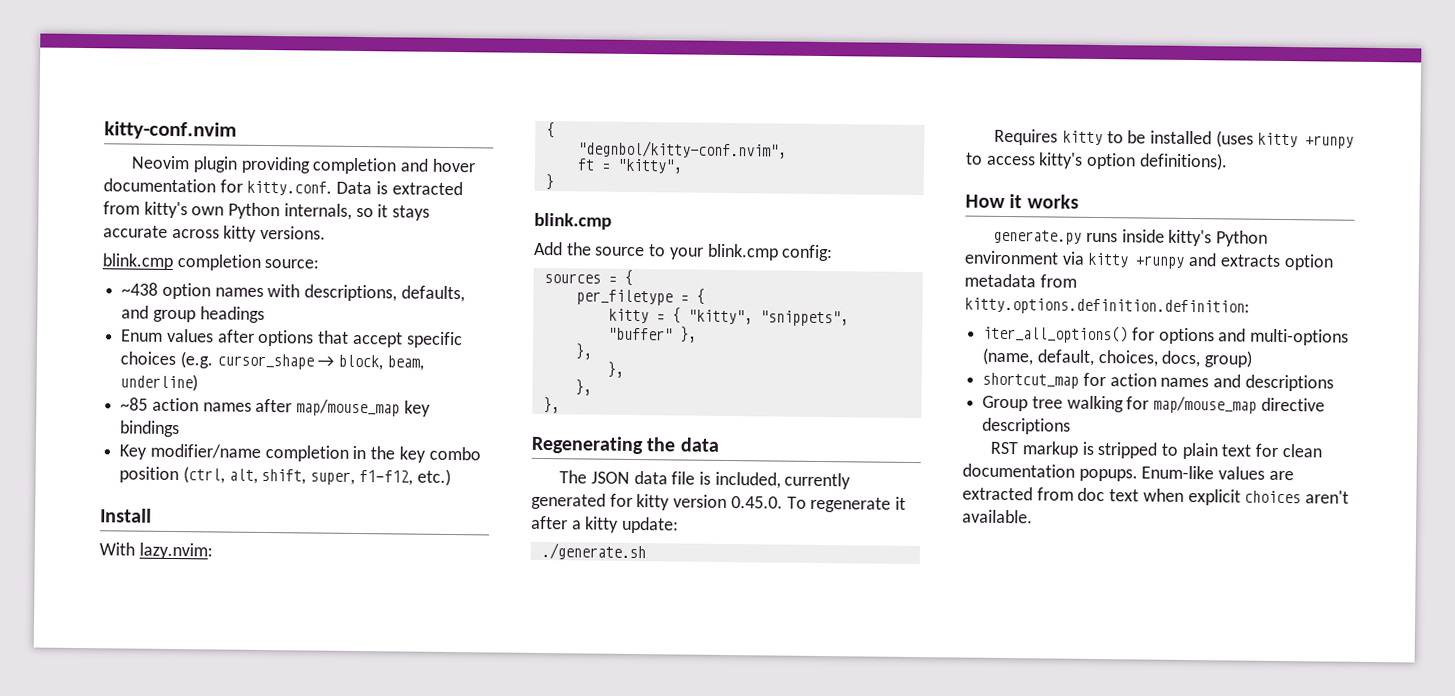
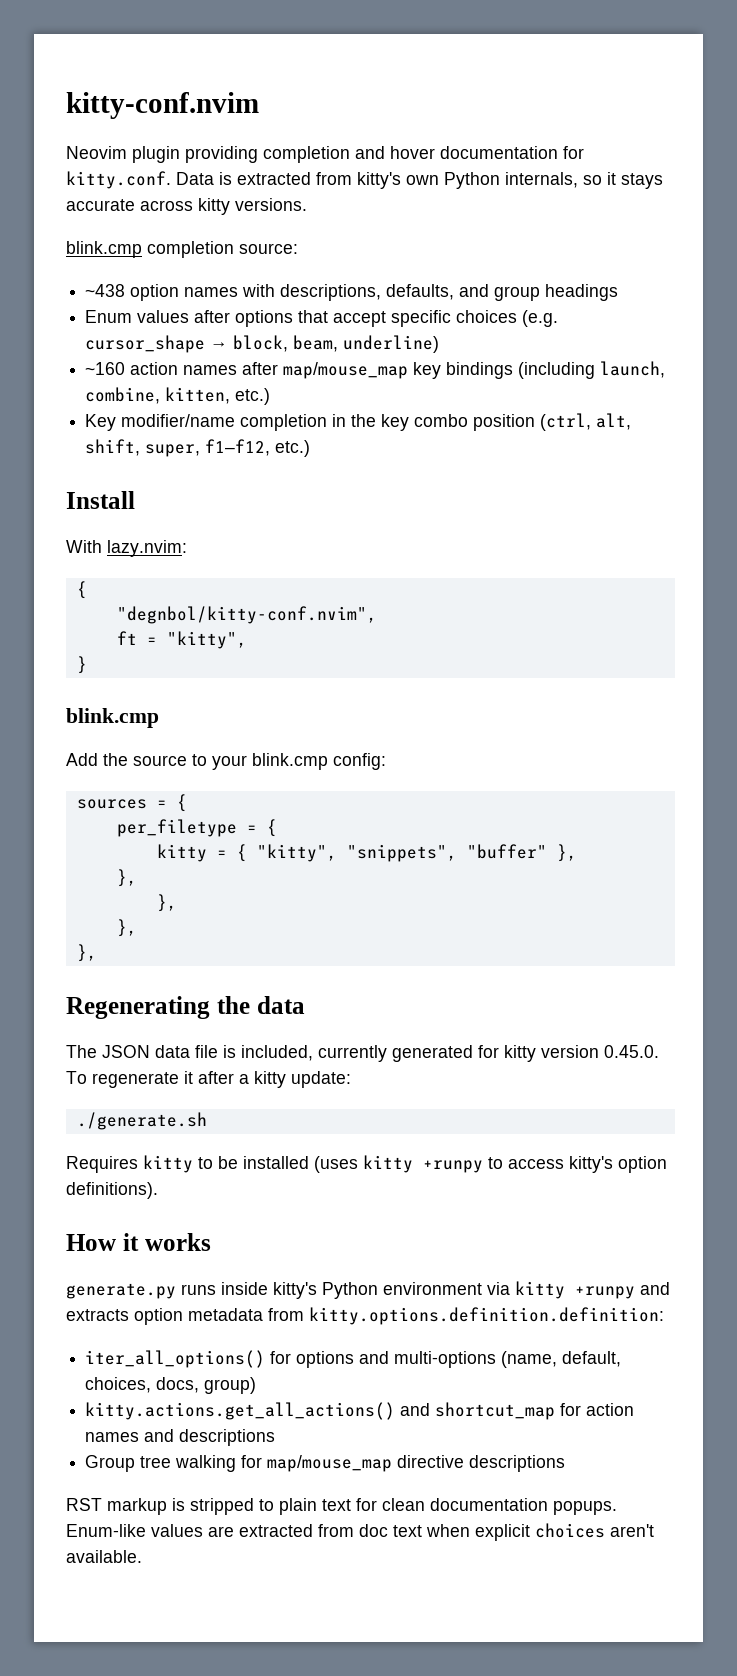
- ~85 action names after map/mouse_map key bindings
+ ~160 action names after map/mouse_map key bindings (including launch, combine, kitten, etc.)
- shortcut_map for action names and descriptions
+ kitty.actions.get_all_actions() and shortcut_map for action names and descriptions

